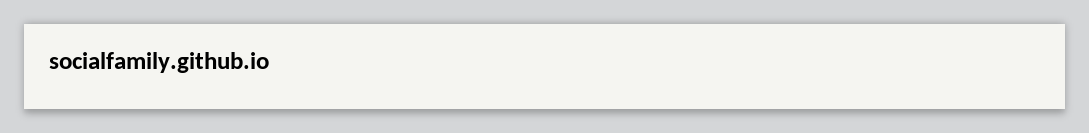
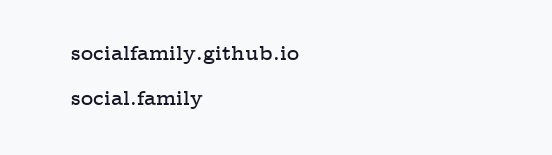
+ social.family

